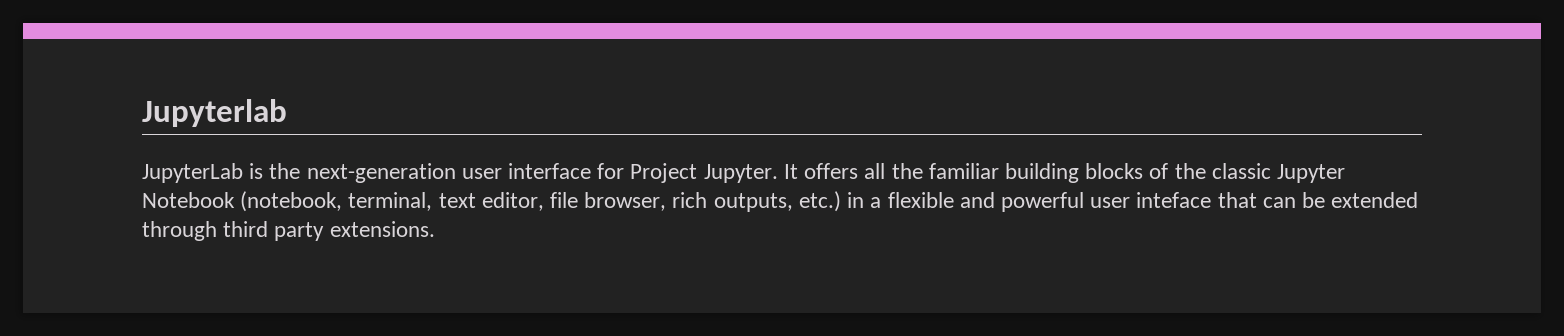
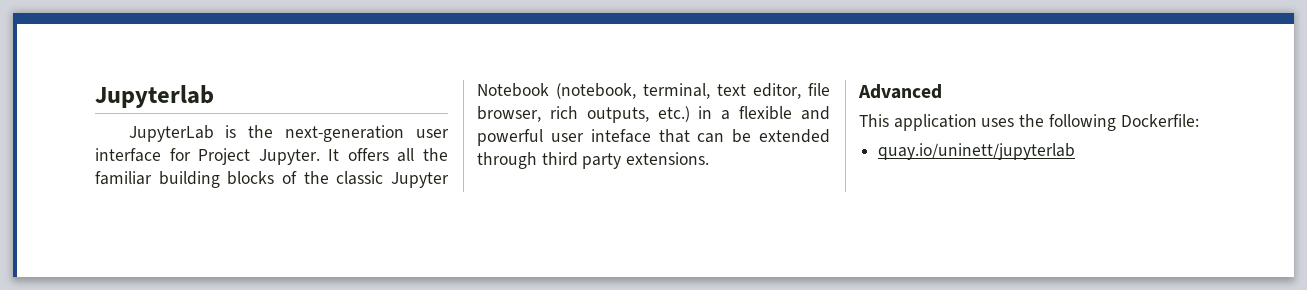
+ Advanced
+ This application uses the following Dockerfile:
+ quay.io/uninett/jupyterlab

